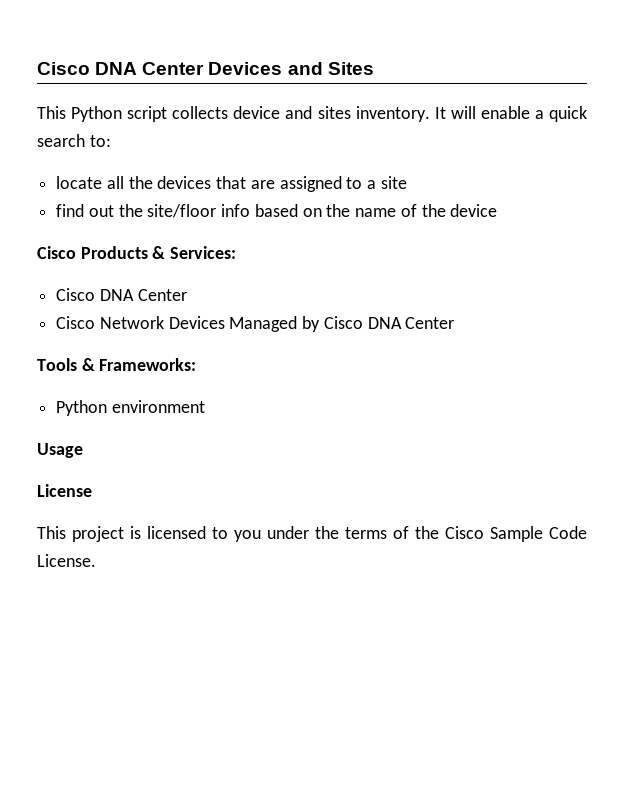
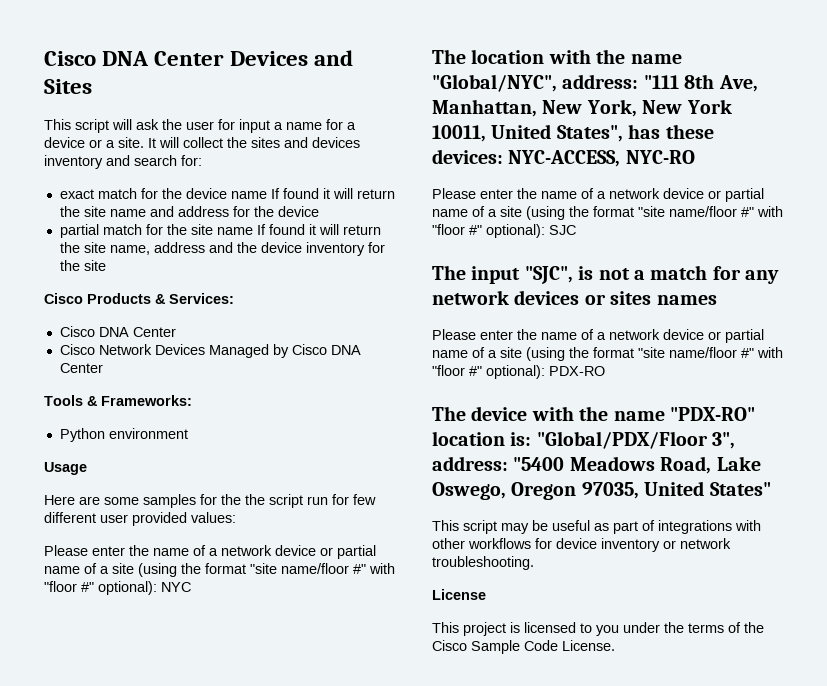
- This Python script collects device and sites inventory. It will enable a quick search to:
- locate all the devices that are assigned to a site
- find out the site/floor info based on the name of the device
+ This script will ask the user for input a name for a device or a site. It will collect the sites and devices inventory and search for:
+ exact match for the device name If found it will return the site name and address for the device
+ partial match for the site name If found it will return the site name, address and the device inventory for the site
+ Here are some samples for the the script run for few different user provided values:
+ Please enter the name of a network device or partial name of a site (using the format "site name/floor #" with "floor #" optional): NYC
+ The location with the name "Global/NYC", address: "111 8th Ave, Manhattan, New York, New York 10011, United States", has these devices: NYC-ACCESS, NYC-RO
+ Please enter the name of a network device or partial name of a site (using the format "site name/floor #" with "floor #" optional): SJC
+ The input "SJC", is not a match for any network devices or sites names
+ Please enter the name of a network device or partial name of a site (using the format "site name/floor #" with "floor #" optional): PDX-RO
+ The device with the name "PDX-RO" location is: "Global/PDX/Floor 3", address: "5400 Meadows Road, Lake Oswego, Oregon 97035, United States"
+ This script may be useful as part of integrations with other workflows for device inventory or network troubleshooting.

